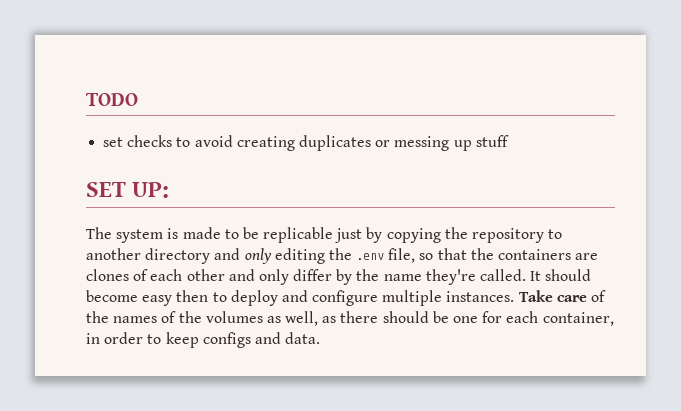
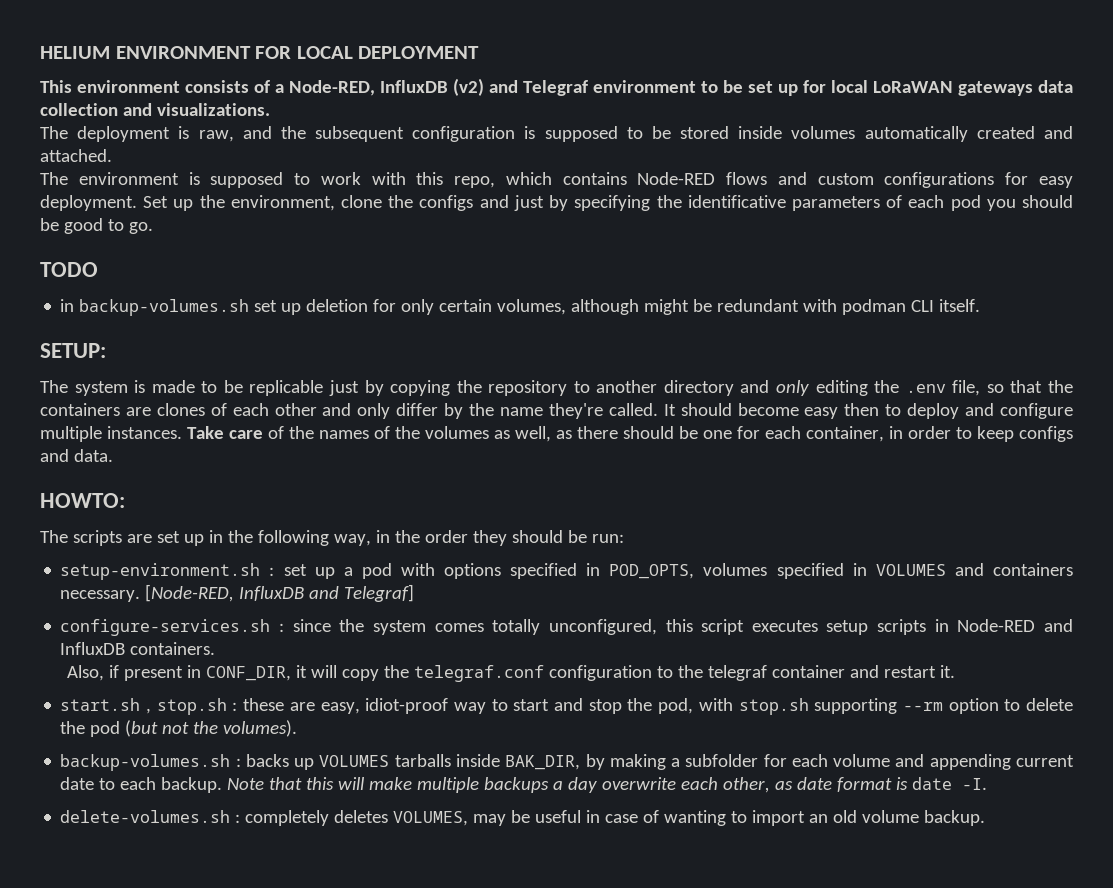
+ HELIUM ENVIRONMENT FOR LOCAL DEPLOYMENT
+ This environment consists of a Node-RED, InfluxDB (v2) and Telegraf environment to be set up for local LoRaWAN gateways data collection and visualizations.
+ The deployment is raw, and the subsequent configuration is supposed to be stored inside volumes automatically created and attached.
+ The environment is supposed to work with this repo, which contains Node-RED flows and custom configurations for easy deployment. Set up the environment, clone the configs and just by specifying the identificative parameters of each pod you should be good to go.
  TODO
- set checks to avoid creating duplicates or messing up stuff
- SET UP:
+ in backup-volumes.sh set up deletion for only certain volumes, although might be redundant with podman CLI itself.
+ SETUP:
+ HOWTO:
+ The scripts are set up in the following way, in the order they should be run:
+ setup-environment.sh : set up a pod with options specified in POD_OPTS, volumes specified in VOLUMES and containers necessary. [Node-RED, InfluxDB and Telegraf]
+ configure-services.sh : since the system comes totally unconfigured, this script executes setup scripts in Node-RED and InfluxDB containers.
+ Also, if present in CONF_DIR, it will copy the telegraf.conf configuration to the telegraf container and restart it.
+ start.sh , stop.sh : these are easy, idiot-proof way to start and stop the pod, with stop.sh supporting --rm option to delete the pod (but not the volumes).
+ backup-volumes.sh : backs up VOLUMES tarballs inside BAK_DIR, by making a subfolder for each volume and appending current date to each backup. Note that this will make multiple backups a day overwrite each other, as date format is date -I.
+ delete-volumes.sh : completely deletes VOLUMES, may be useful in case of wanting to import an old volume backup.

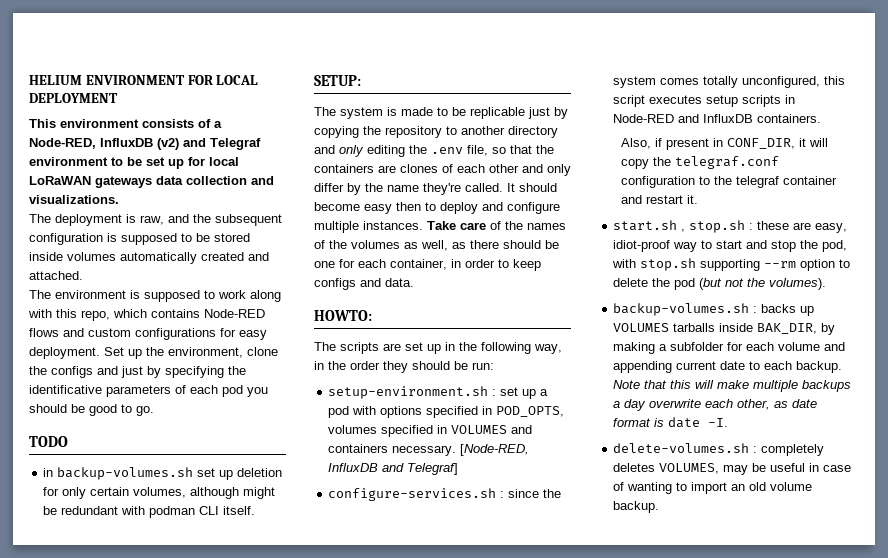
- The environment is supposed to work with this repo, which contains Node-RED flows and custom configurations for easy deployment.
+ The environment is supposed to work along with this repo, which contains Node-RED flows and custom configurations for easy deployment.

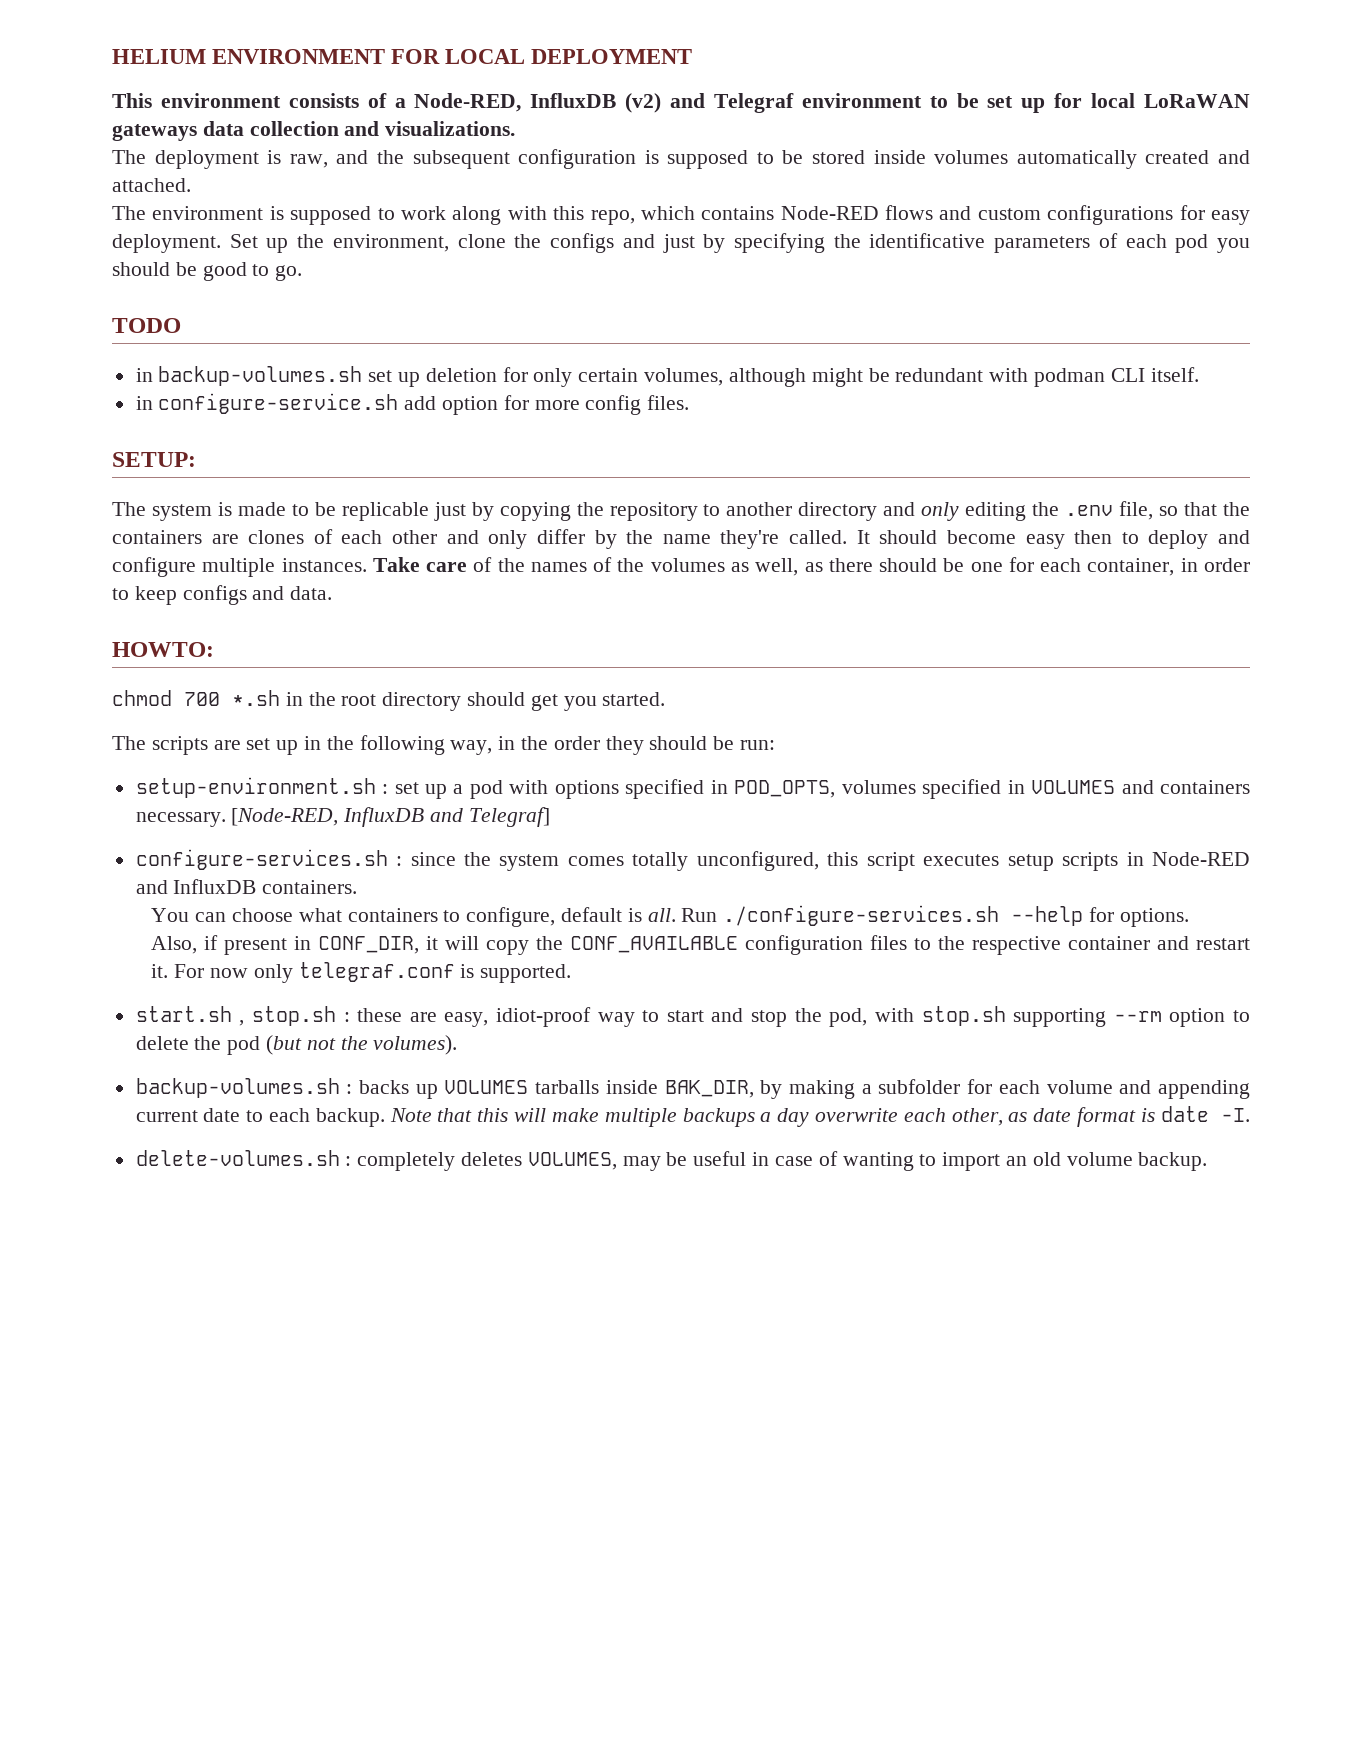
+ in configure-service.sh add option for more config files.
+ chmod 700 *.sh in the root directory should get you started.
+ You can choose what containers to configure, default is all. Run ./configure-services.sh --help for options.
- Also, if present in CONF_DIR, it will copy the telegraf.conf configuration to the telegraf container and restart it.
+ Also, if present in CONF_DIR, it will copy the CONF_AVAILABLE configuration files to the respective container and restart it. For now only telegraf.conf is supported.

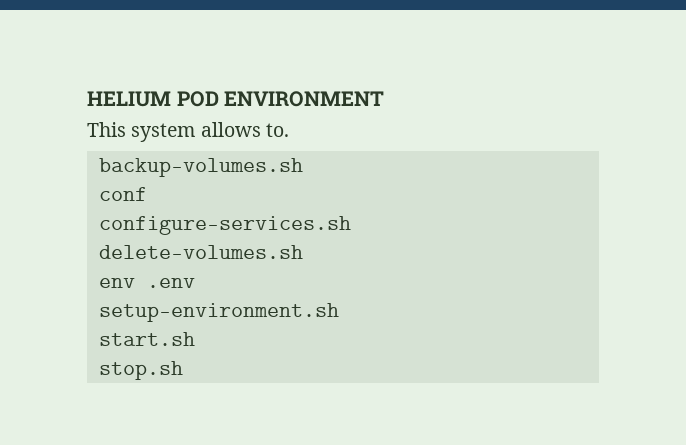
- HELIUM ENVIRONMENT FOR LOCAL DEPLOYMENT
- This environment consists of a Node-RED, InfluxDB (v2) and Telegraf environment to be set up for local LoRaWAN gateways data collection and visualizations.
- The deployment is raw, and the subsequent configuration is supposed to be stored inside volumes automatically created and attached.
- The environment is supposed to work along with this repo, which contains Node-RED flows and custom configurations for easy deployment. Set up the environment, clone the configs and just by specifying the identificative parameters of each pod you should be good to go.
- TODO
- in backup-volumes.sh set up deletion for only certain volumes, although might be redundant with podman CLI itself.
- in configure-service.sh add option for more config files.
- SETUP:
- The system is made to be replicable just by copying the repository to another directory and only editing the .env file, so that the containers are clones of each other and only differ by the name they're called. It should become easy then to deploy and configure multiple instances. Take care of the names of the volumes as well, as there should be one for each container, in order to keep configs and data.
- HOWTO:
- chmod 700 *.sh in the root directory should get you started.
- The scripts are set up in the following way, in the order they should be run:
- setup-environment.sh : set up a pod with options specified in POD_OPTS, volumes specified in VOLUMES and containers necessary. [Node-RED, InfluxDB and Telegraf]
- configure-services.sh : since the system comes totally unconfigured, this script executes setup scripts in Node-RED and InfluxDB containers.
- You can choose what containers to configure, default is all. Run ./configure-services.sh --help for options.
- Also, if present in CONF_DIR, it will copy the CONF_AVAILABLE configuration files to the respective container and restart it. For now only telegraf.conf is supported.
- start.sh , stop.sh : these are easy, idiot-proof way to start and stop the pod, with stop.sh supporting --rm option to delete the pod (but not the volumes).
- backup-volumes.sh : backs up VOLUMES tarballs inside BAK_DIR, by making a subfolder for each volume and appending current date to each backup. Note that this will make multiple backups a day overwrite each other, as date format is date -I.
- delete-volumes.sh : completely deletes VOLUMES, may be useful in case of wanting to import an old volume backup.
+ HELIUM POD ENVIRONMENT
+ This system allows to.
+ backup-volumes.sh
+ conf
+ configure-services.sh
+ delete-volumes.sh
+ env .env
+ setup-environment.sh
+ start.sh
+ stop.sh

